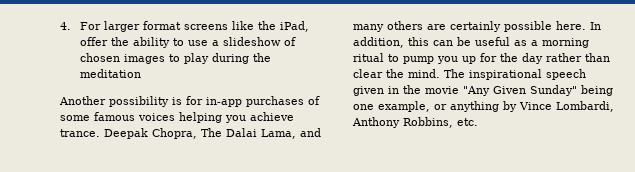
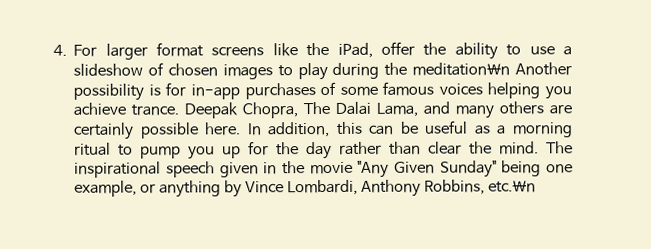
- 4. For larger format screens like the iPad, offer the ability to use a slideshow of chosen images to play during the meditation
- Another possibility is for in-app purchases of some famous voices helping you achieve trance.
+ 4. For larger format screens like the iPad, offer the ability to use a slideshow of chosen images to play during the meditation\n Another possibility is for in-app purchases of some famous voices helping you achieve trance.
- The inspirational speech given in the movie "Any Given Sunday" being one example, or anything by Vince Lombardi, Anthony Robbins, etc.
+ The inspirational speech given in the movie "Any Given Sunday" being one example, or anything by Vince Lombardi, Anthony Robbins, etc.\n

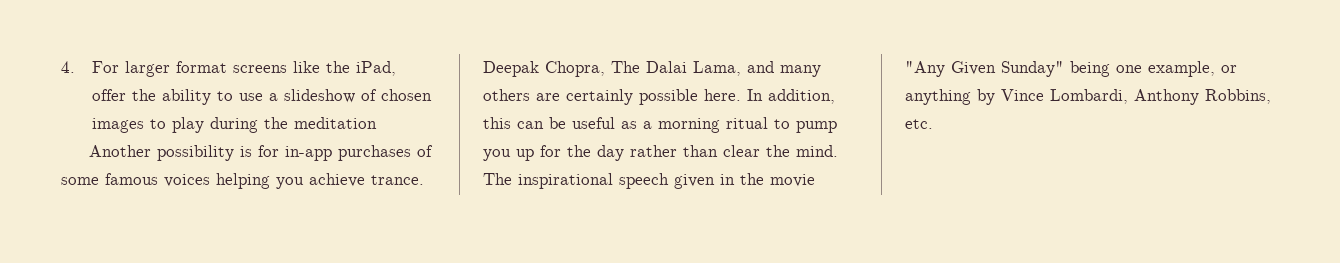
- 4. For larger format screens like the iPad, offer the ability to use a slideshow of chosen images to play during the meditation\n Another possibility is for in-app purchases of some famous voices helping you achieve trance.
+ 4. For larger format screens like the iPad, offer the ability to use a slideshow of chosen images to play during the meditation
+ Another possibility is for in-app purchases of some famous voices helping you achieve trance.
- The inspirational speech given in the movie "Any Given Sunday" being one example, or anything by Vince Lombardi, Anthony Robbins, etc.\n
+ The inspirational speech given in the movie "Any Given Sunday" being one example, or anything by Vince Lombardi, Anthony Robbins, etc.

